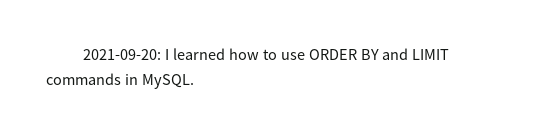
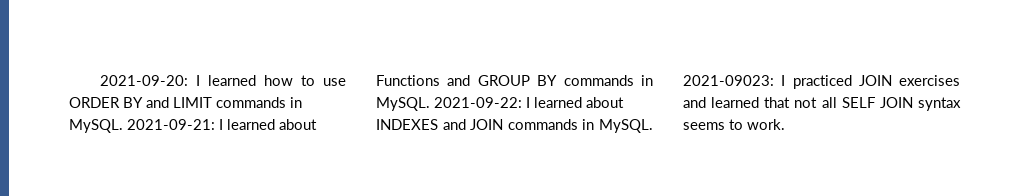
+ 2021-09-21: I learned about Functions and GROUP BY commands in MySQL. 2021-09-22: I learned about INDEXES and JOIN commands in MySQL. 2021-09023: I practiced JOIN exercises and learned that not all SELF JOIN syntax seems to work.

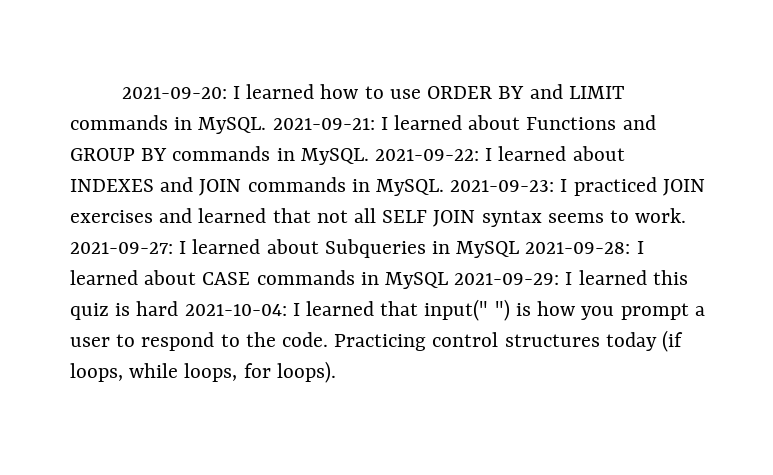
- 2021-09023: I practiced JOIN exercises and learned that not all SELF JOIN syntax seems to work.
+ 2021-09-23: I practiced JOIN exercises and learned that not all SELF JOIN syntax seems to work.
+ 2021-09-27: I learned about Subqueries in MySQL 2021-09-28: I learned about CASE commands in MySQL 2021-09-29: I learned this quiz is hard 2021-10-04: I learned that input(" ") is how you prompt a user to respond to the code. Practicing control structures today (if loops, while loops, for loops).

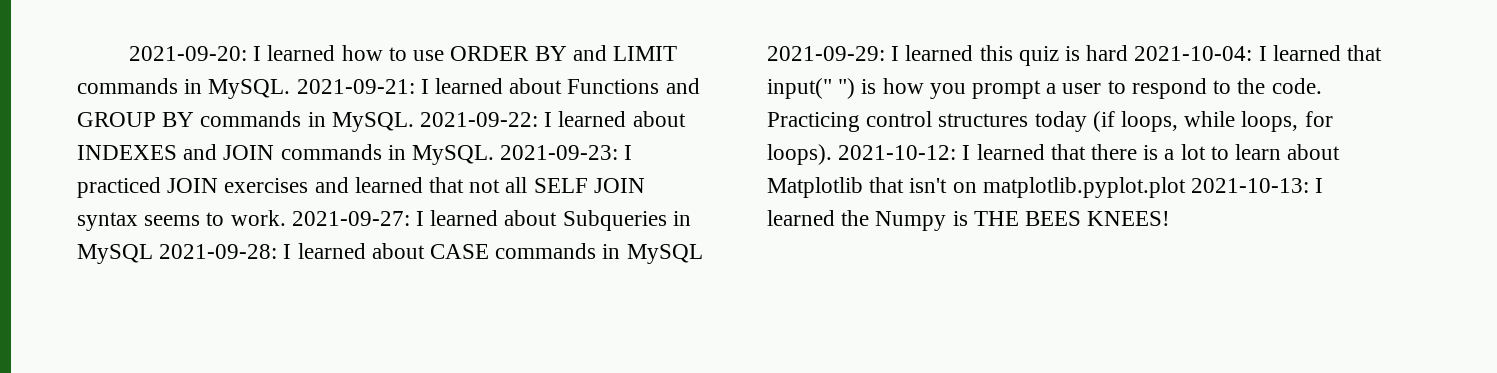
+ 2021-10-12: I learned that there is a lot to learn about Matplotlib that isn't on matplotlib.pyplot.plot 2021-10-13: I learned the Numpy is THE BEES KNEES!

